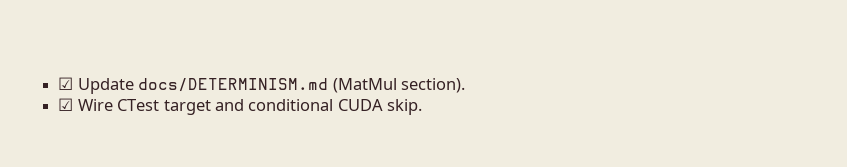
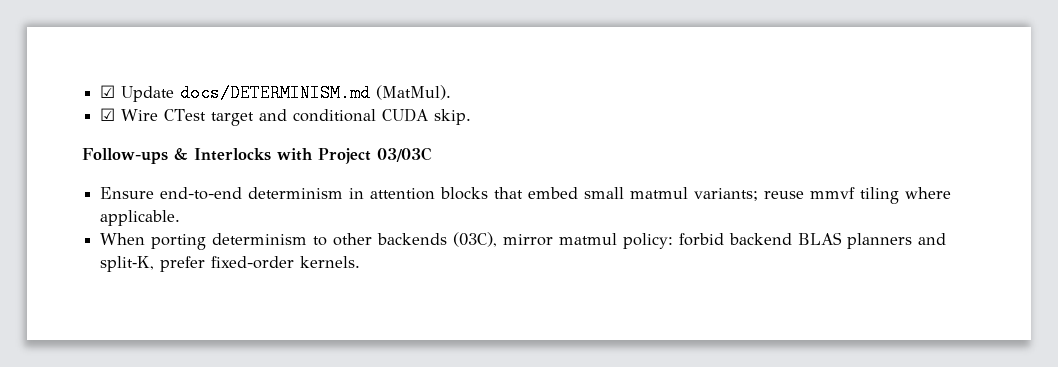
- ☑ Update docs/DETERMINISM.md (MatMul section).
+ ☑ Update docs/DETERMINISM.md (MatMul).
+ Follow-ups & Interlocks with Project 03/03C
+ Ensure end-to-end determinism in attention blocks that embed small matmul variants; reuse mmvf tiling where applicable.
+ When porting determinism to other backends (03C), mirror matmul policy: forbid backend BLAS planners and split‑K, prefer fixed-order kernels.

